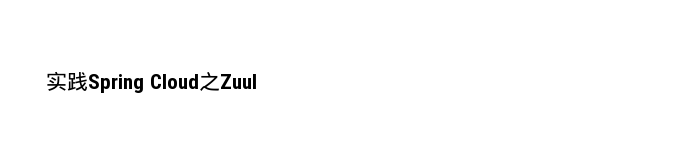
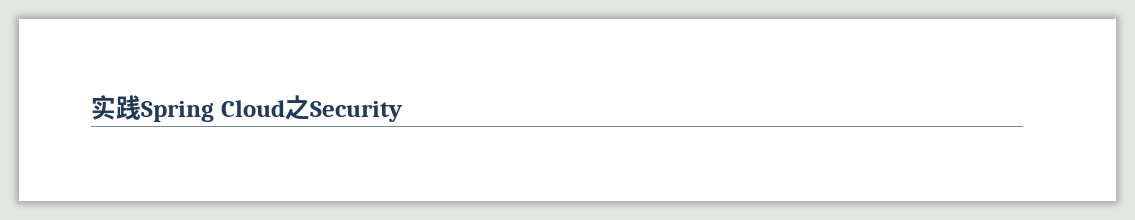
- 实践Spring Cloud之Zuul
+ 实践Spring Cloud之Security

